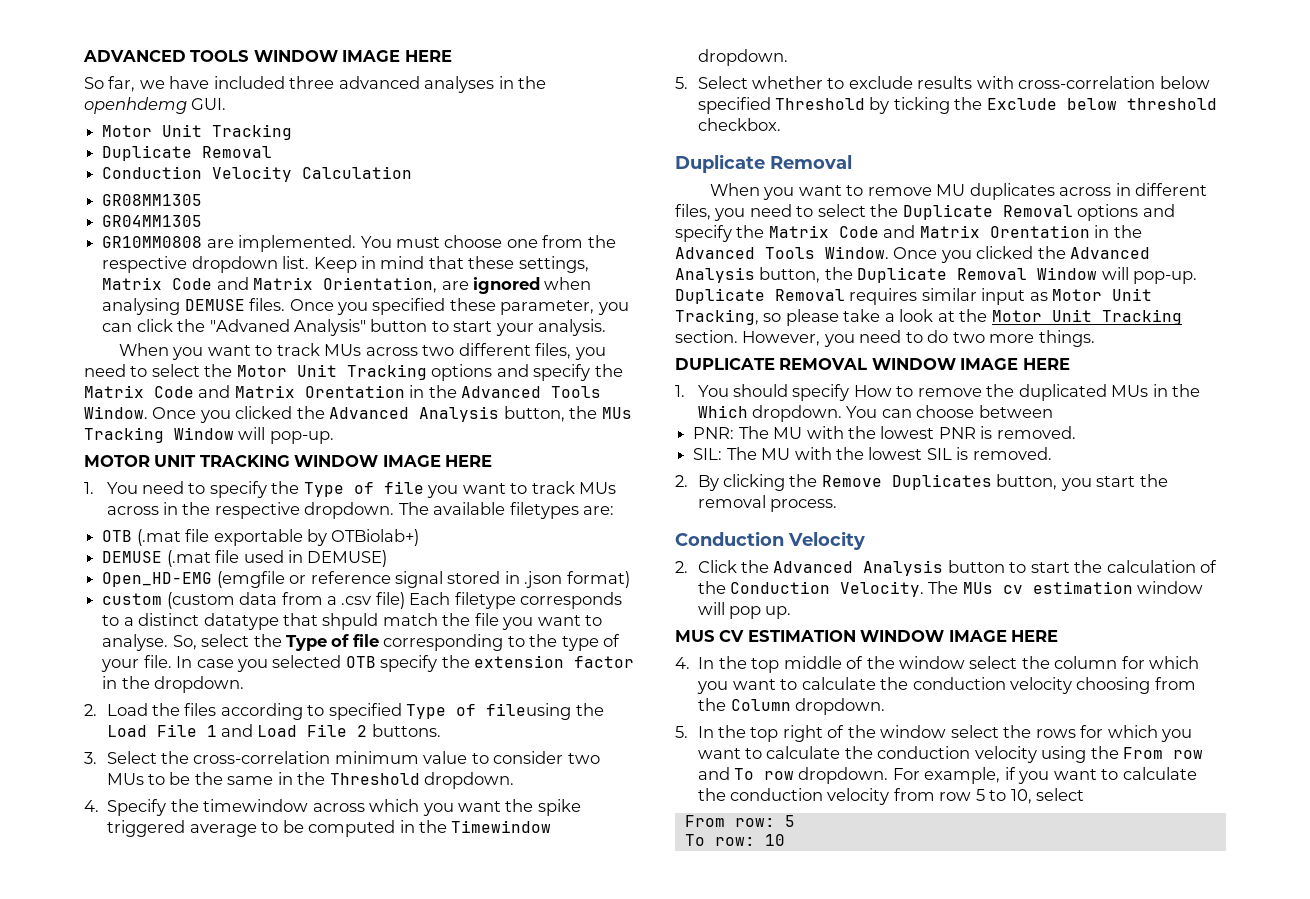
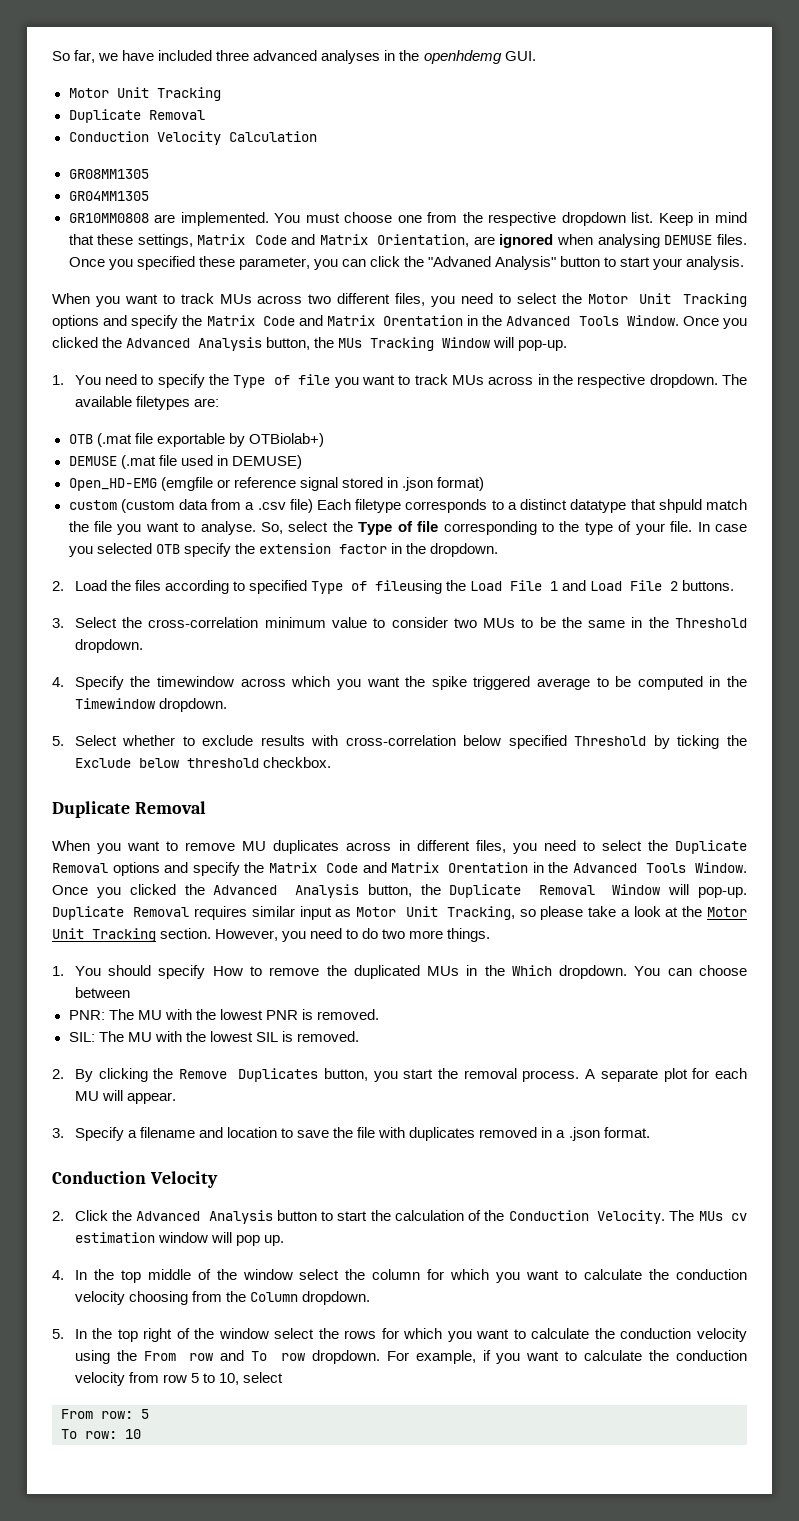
- ADVANCED TOOLS WINDOW IMAGE HERE
- MOTOR UNIT TRACKING WINDOW IMAGE HERE
- DUPLICATE REMOVAL WINDOW IMAGE HERE
+ A separate plot for each MU will appear.
+ 3. Specify a filename and location to save the file with duplicates removed in a .json format.
- MUS CV ESTIMATION WINDOW IMAGE HERE

